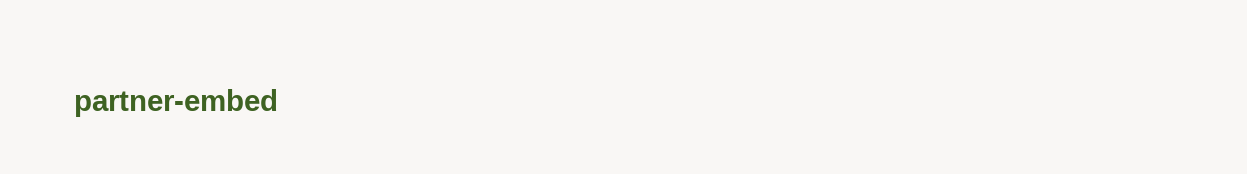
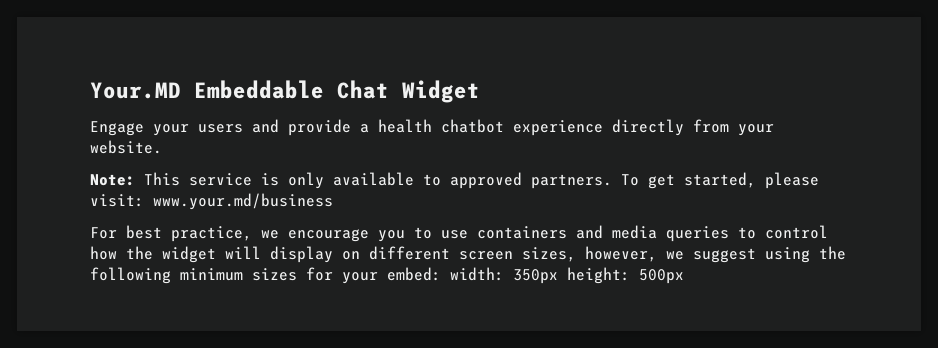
- partner-embed
+ Your.MD Embeddable Chat Widget
+ Engage your users and provide a health chatbot experience directly from your website.
+ Note: This service is only available to approved partners. To get started, please visit: www.your.md/business
+ For best practice, we encourage you to use containers and media queries to control how the widget will display on different screen sizes, however, we suggest using the following minimum sizes for your embed: width: 350px height: 500px

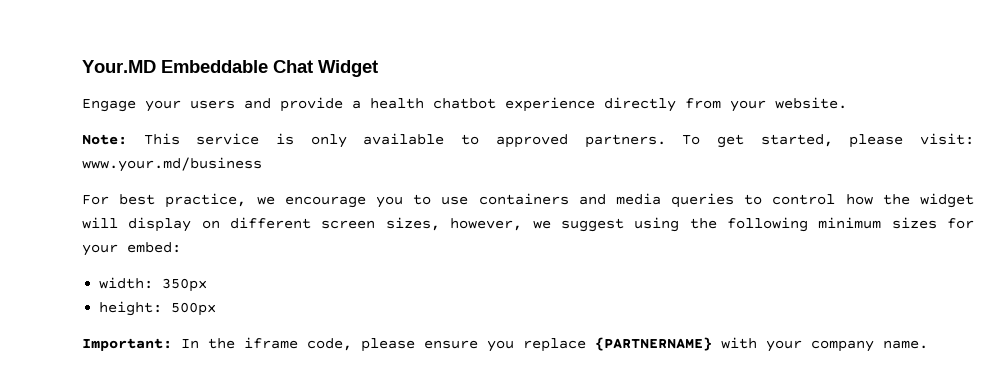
- For best practice, we encourage you to use containers and media queries to control how the widget will display on different screen sizes, however, we suggest using the following minimum sizes for your embed: width: 350px height: 500px
+ For best practice, we encourage you to use containers and media queries to control how the widget will display on different screen sizes, however, we suggest using the following minimum sizes for your embed:
+ width: 350px
+ height: 500px
+ Important: In the iframe code, please ensure you replace {PARTNERNAME} with your company name.

